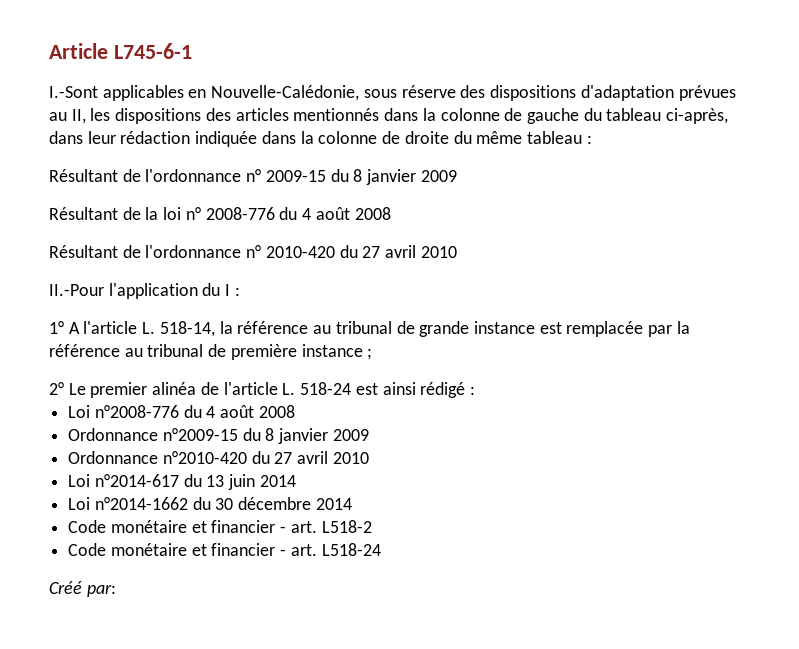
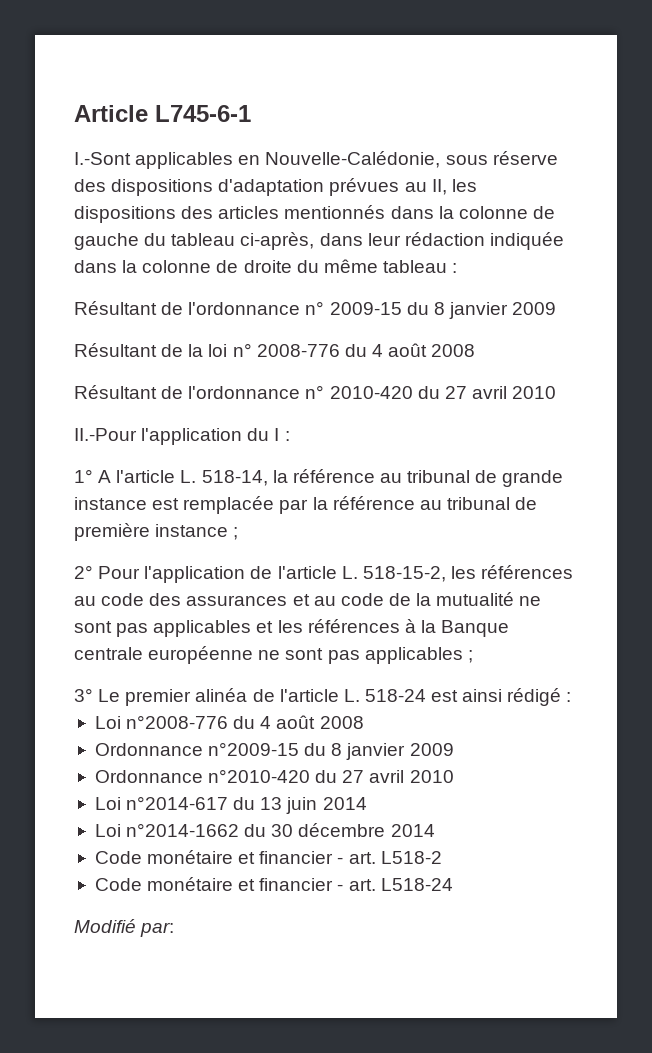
- 2° Le premier alinéa de l'article L. 518-24 est ainsi rédigé :
+ 2° Pour l'application de l'article L. 518-15-2, les références au code des assurances et au code de la mutualité ne sont pas applicables et les références à la Banque centrale européenne ne sont pas applicables ;
+ 3° Le premier alinéa de l'article L. 518-24 est ainsi rédigé :
- Créé par:
+ Modifié par:

